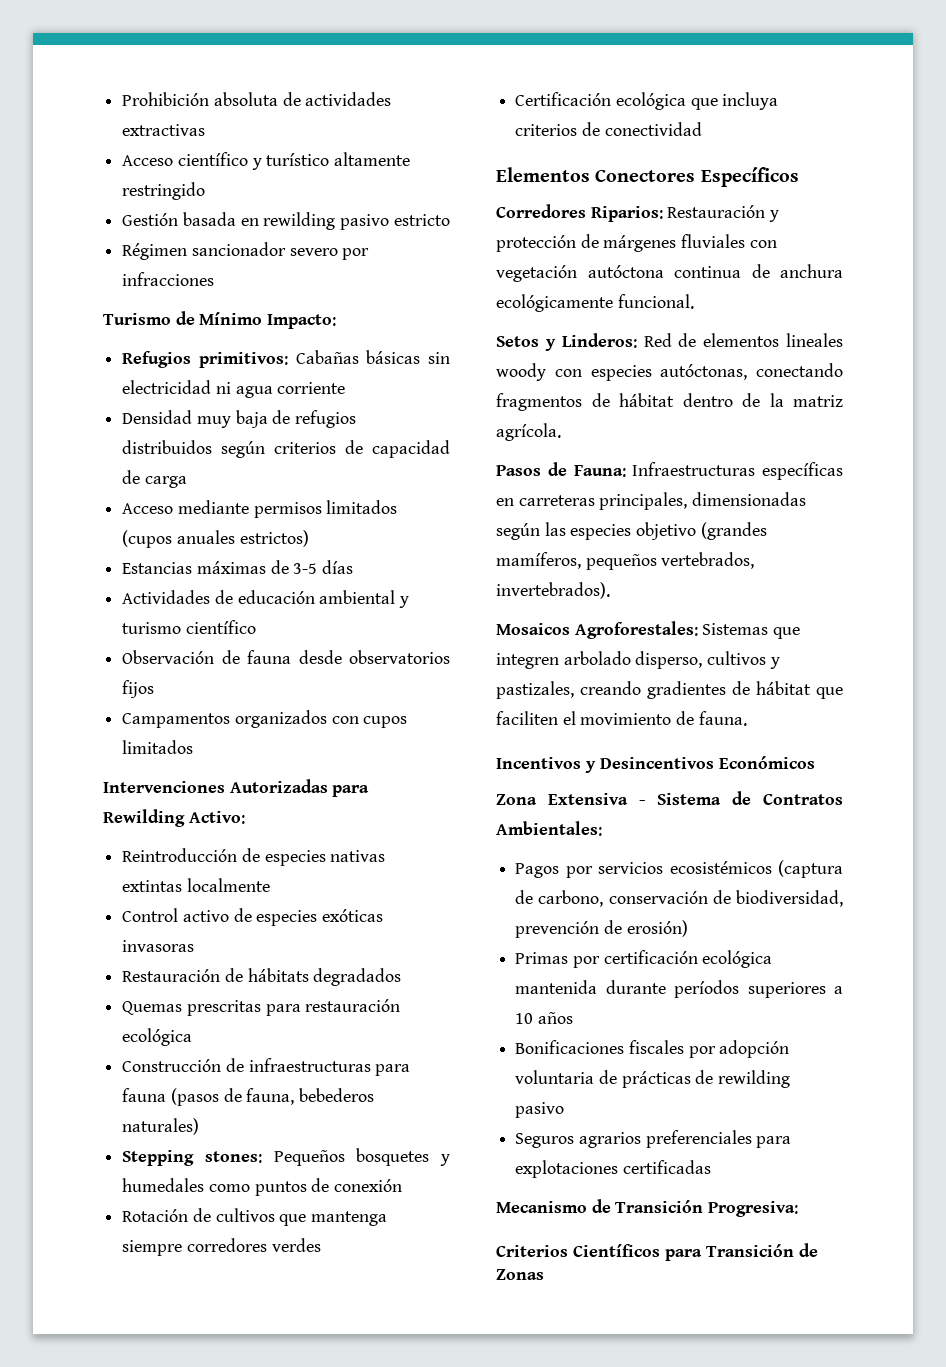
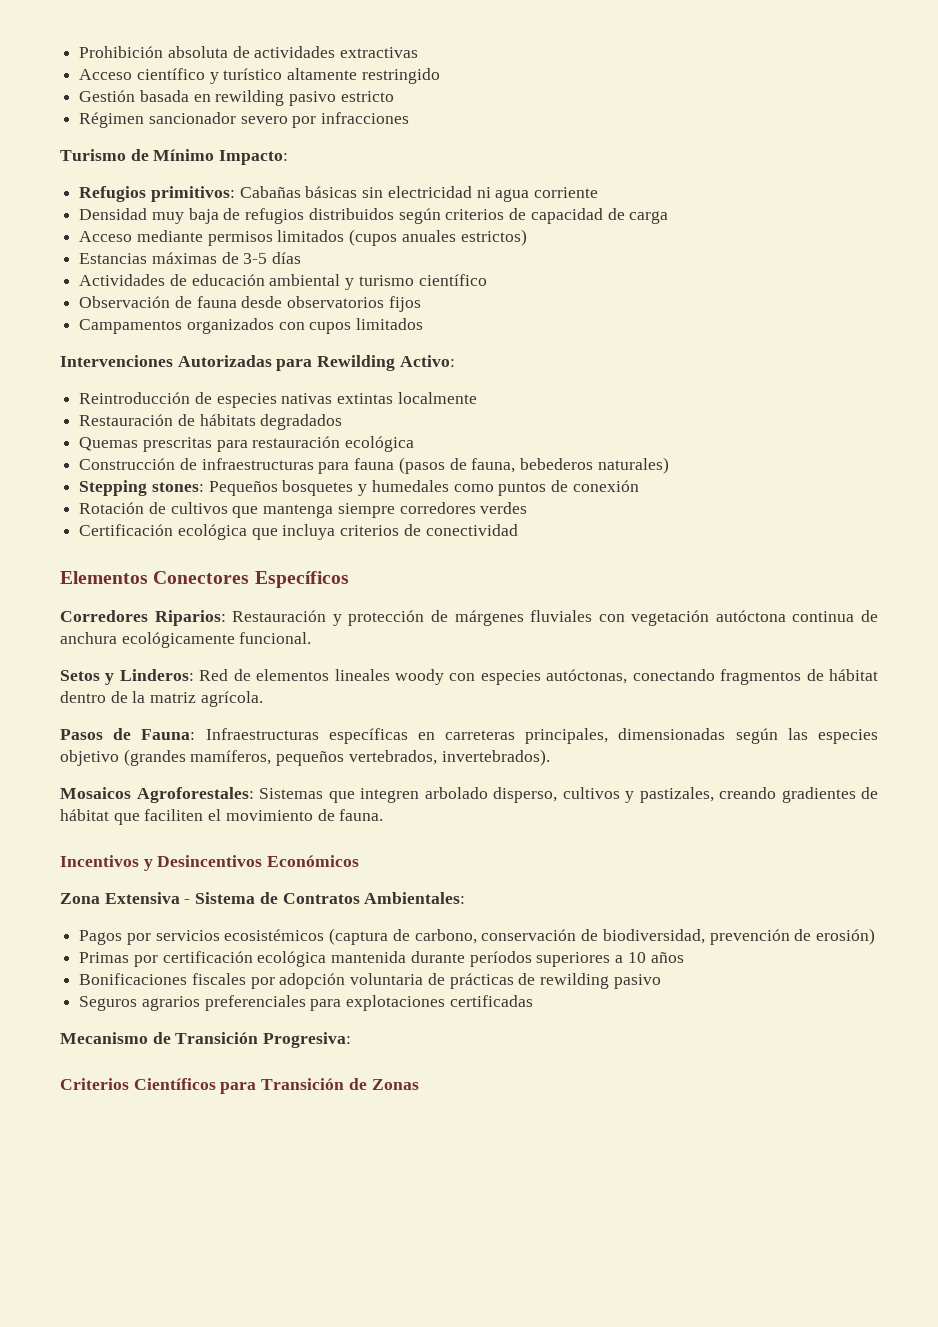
- Control activo de especies exóticas invasoras

